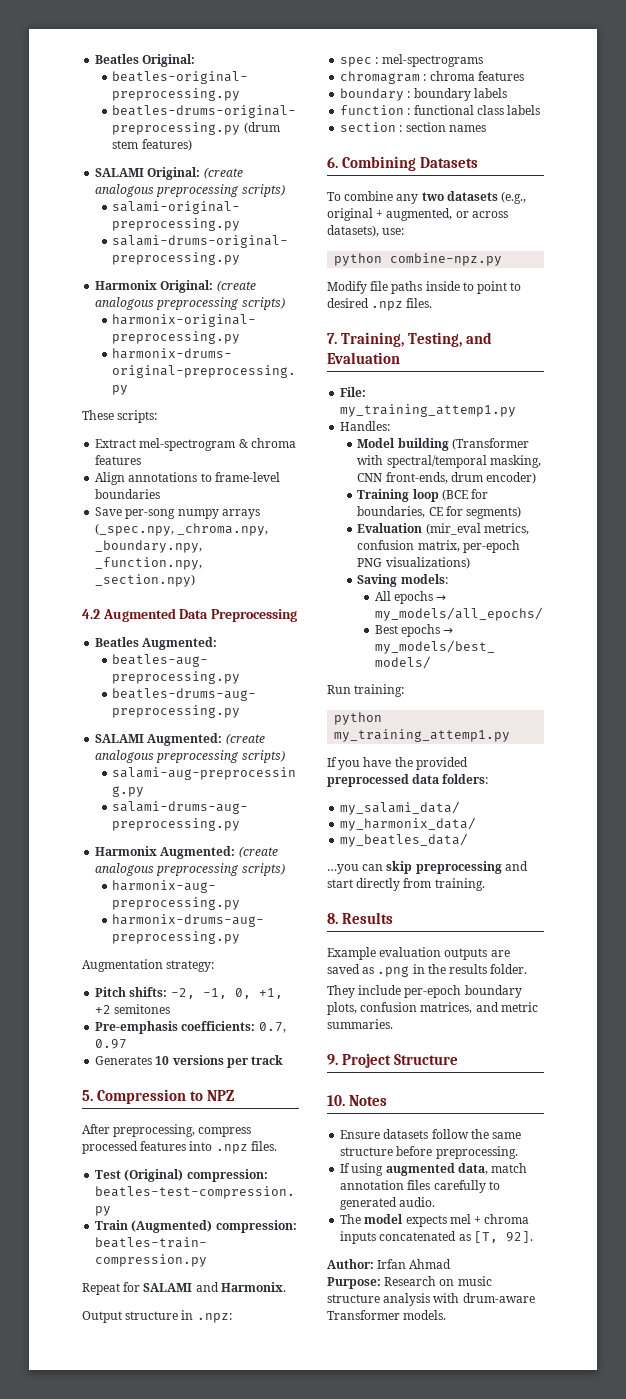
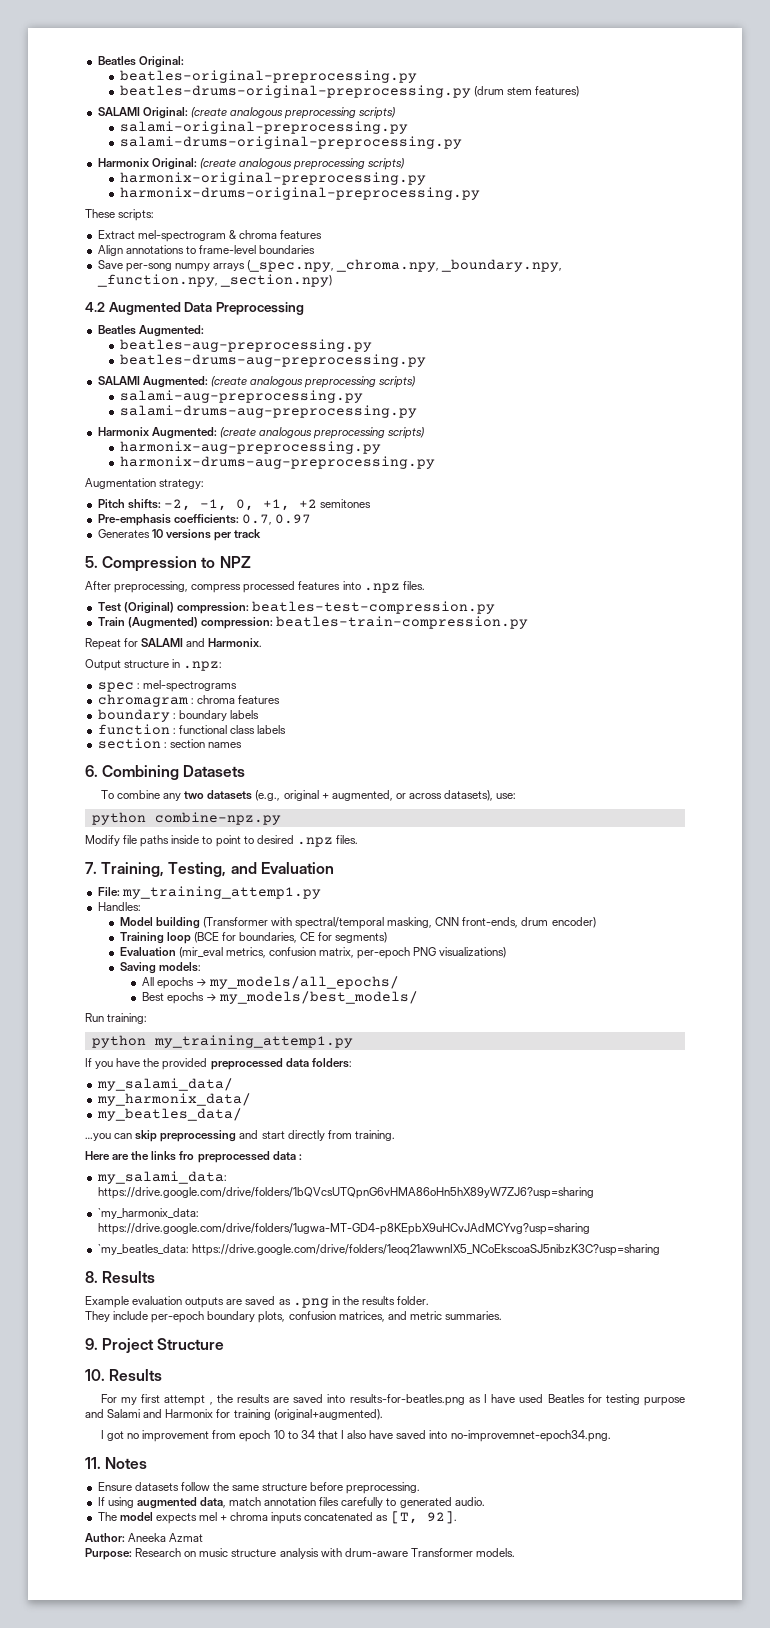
+ Here are the links fro preprocessed data :
+ my_salami_data: https://drive.google.com/drive/folders/1bQVcsUTQpnG6vHMA86oHn5hX89yW7ZJ6?usp=sharing
+ `my_harmonix_data: https://drive.google.com/drive/folders/1ugwa-MT-GD4-p8KEpbX9uHCvJAdMCYvg?usp=sharing
+ `my_beatles_data: https://drive.google.com/drive/folders/1eoq21awwnIX5_NCoEkscoaSJ5nibzK3C?usp=sharing
- 10. Notes
+ 10. Results
+ For my first attempt , the results are saved into results-for-beatles.png as I have used Beatles for testing purpose and Salami and Harmonix for training (original+augmented).
+ I got no improvement from epoch 10 to 34 that I also have saved into no-improvemnet-epoch34.png.
+ 11. Notes
- Author: Irfan Ahmad
+ Author: Aneeka Azmat

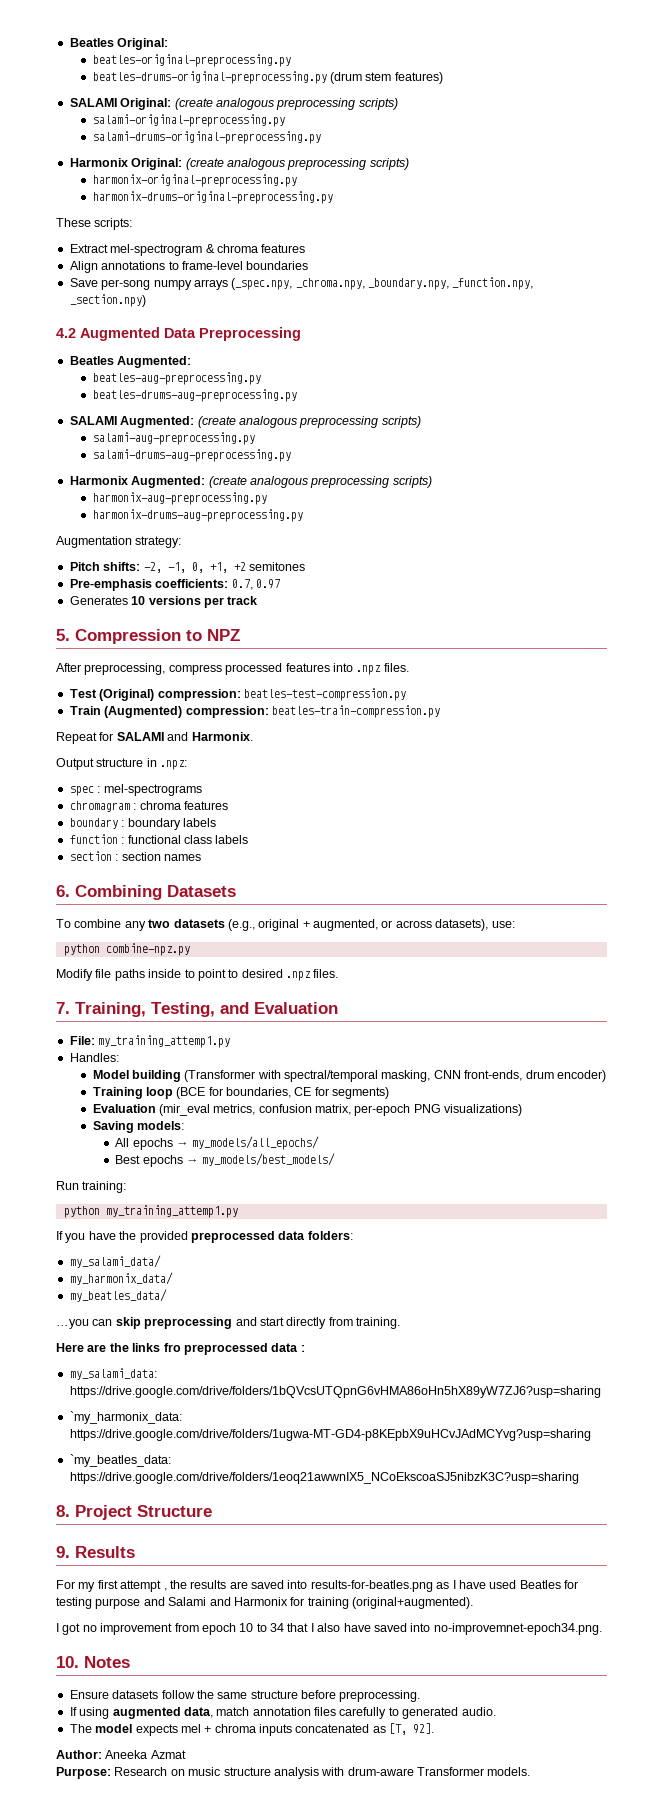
- 8. Results
- Example evaluation outputs are saved as .png in the results folder.
- They include per-epoch boundary plots, confusion matrices, and metric summaries.
- 9. Project Structure
+ 8. Project Structure
- 10. Results
+ 9. Results
- 11. Notes
+ 10. Notes

